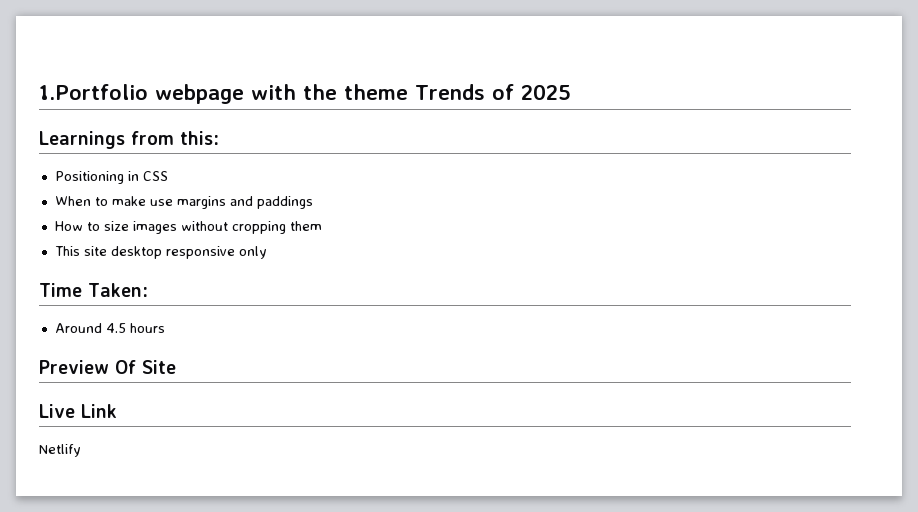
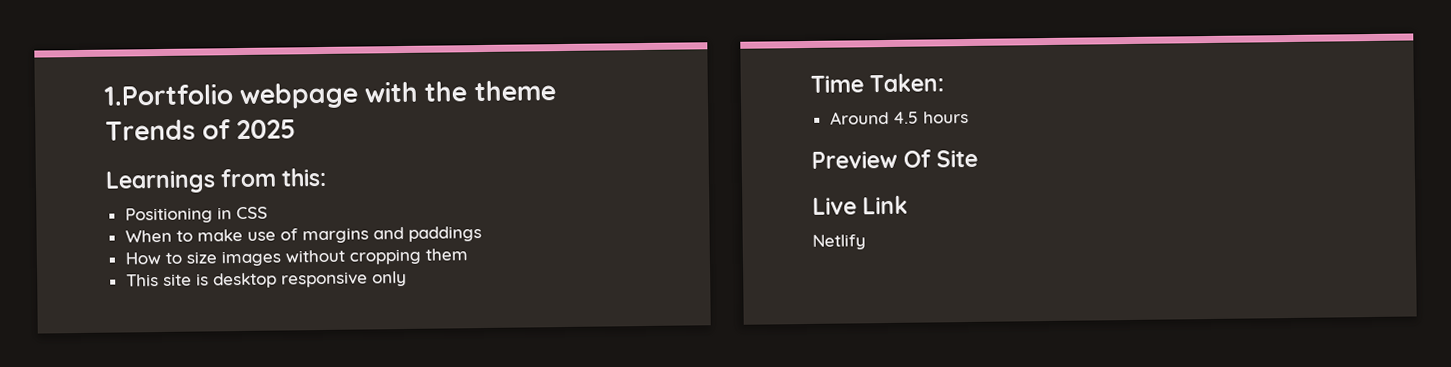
- When to make use margins and paddings
+ When to make use of margins and paddings
- This site desktop responsive only
+ This site is desktop responsive only

